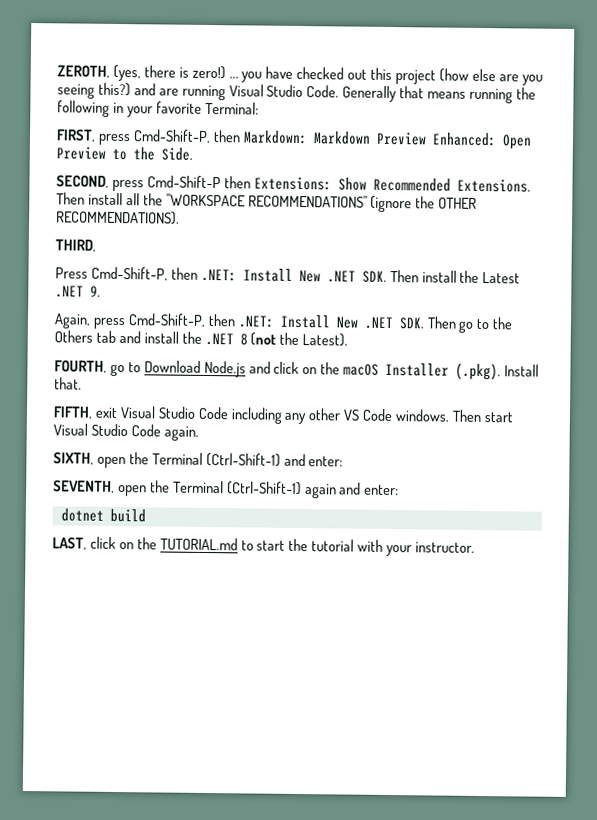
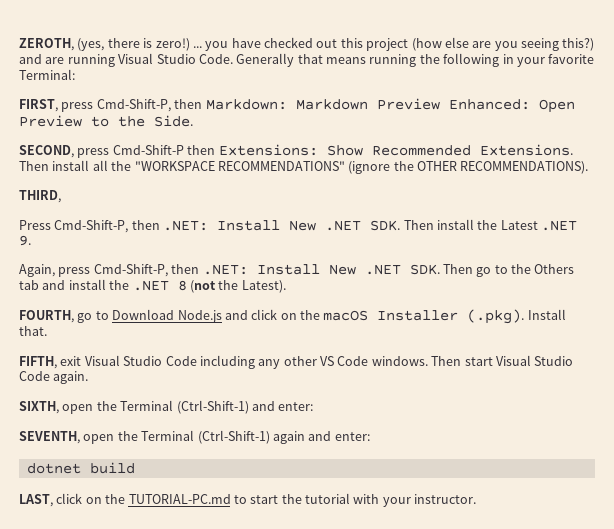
- LAST, click on the TUTORIAL.md to start the tutorial with your instructor.
+ LAST, click on the TUTORIAL-PC.md to start the tutorial with your instructor.

